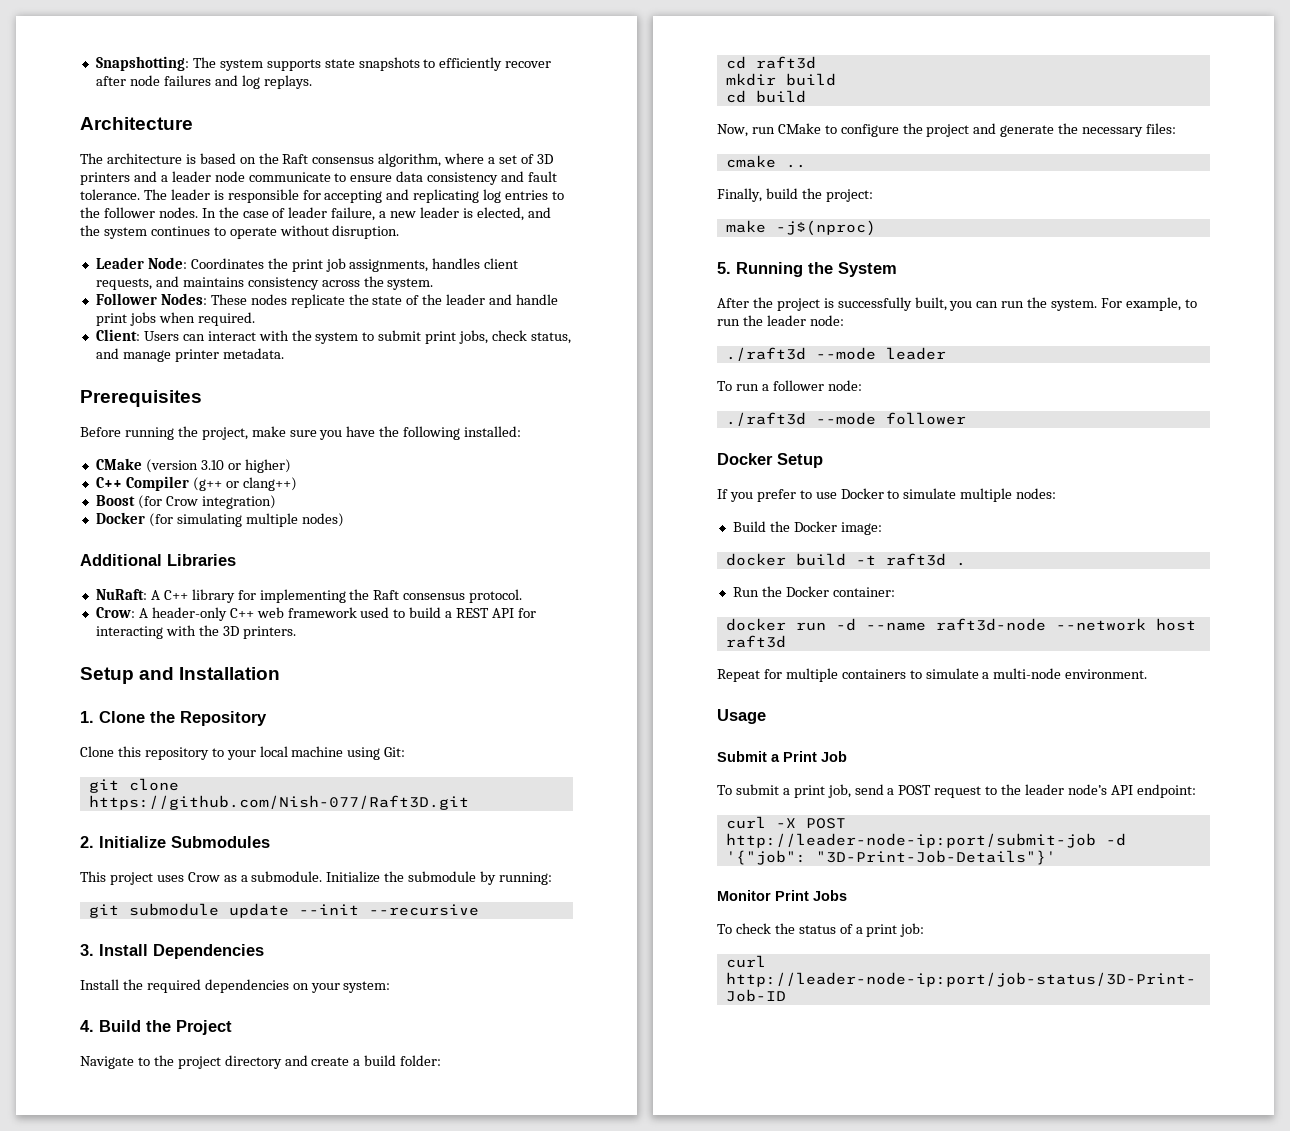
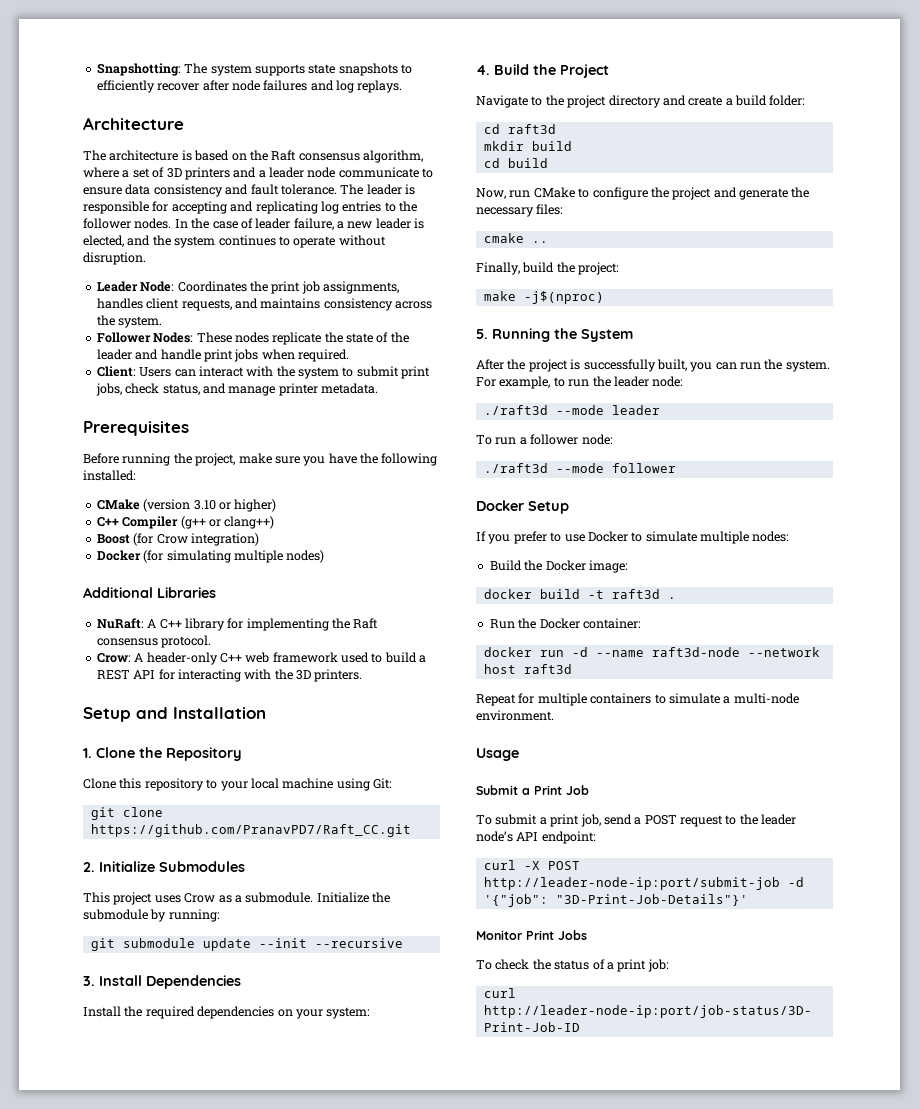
- git clone https://github.com/Nish-077/Raft3D.git
+ git clone https://github.com/PranavPD7/Raft_CC.git

